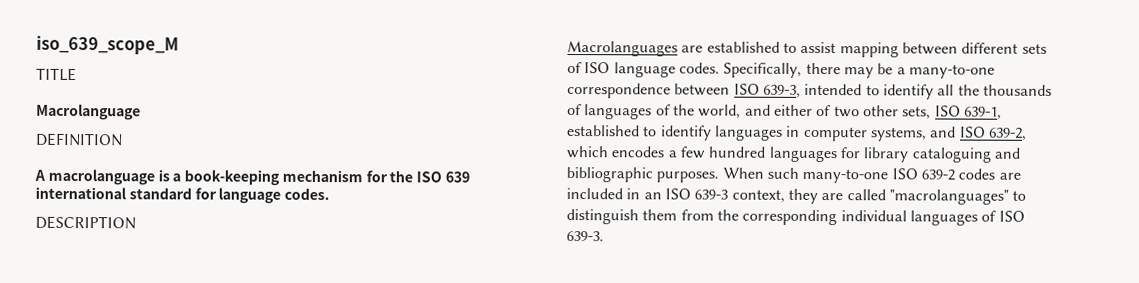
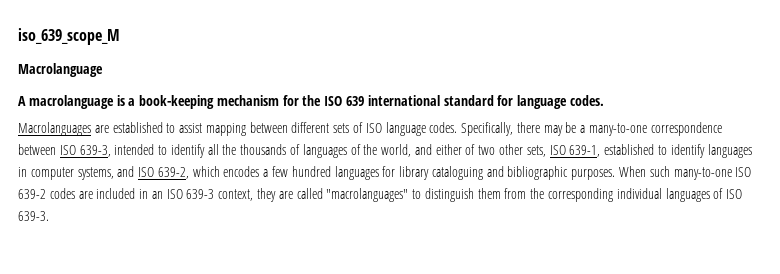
- TITLE
- DEFINITION
- DESCRIPTION

